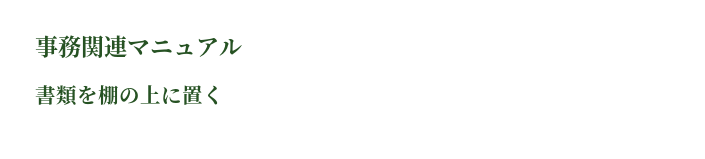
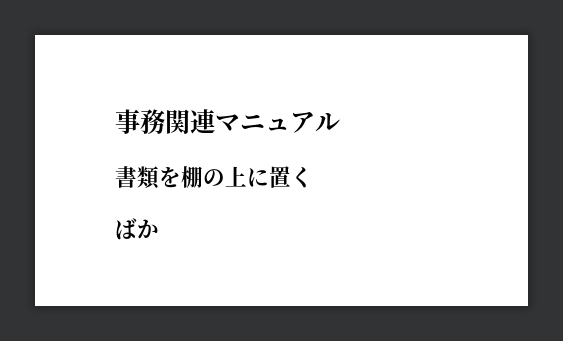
+ ばか

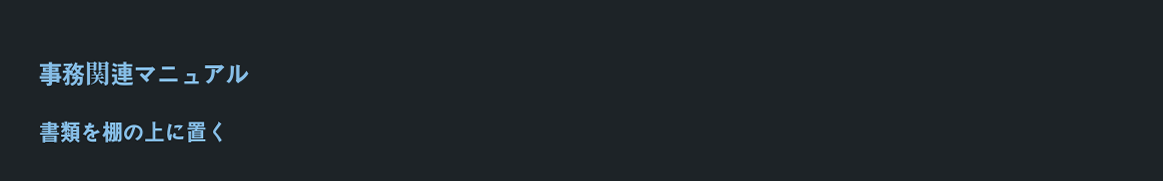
- ばか

